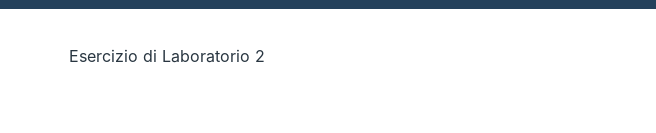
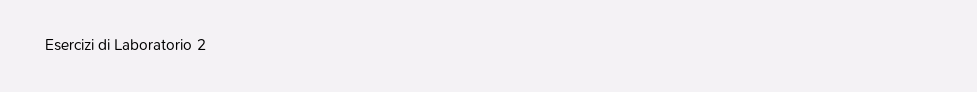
- Esercizio di Laboratorio 2
+ Esercizi di Laboratorio 2

